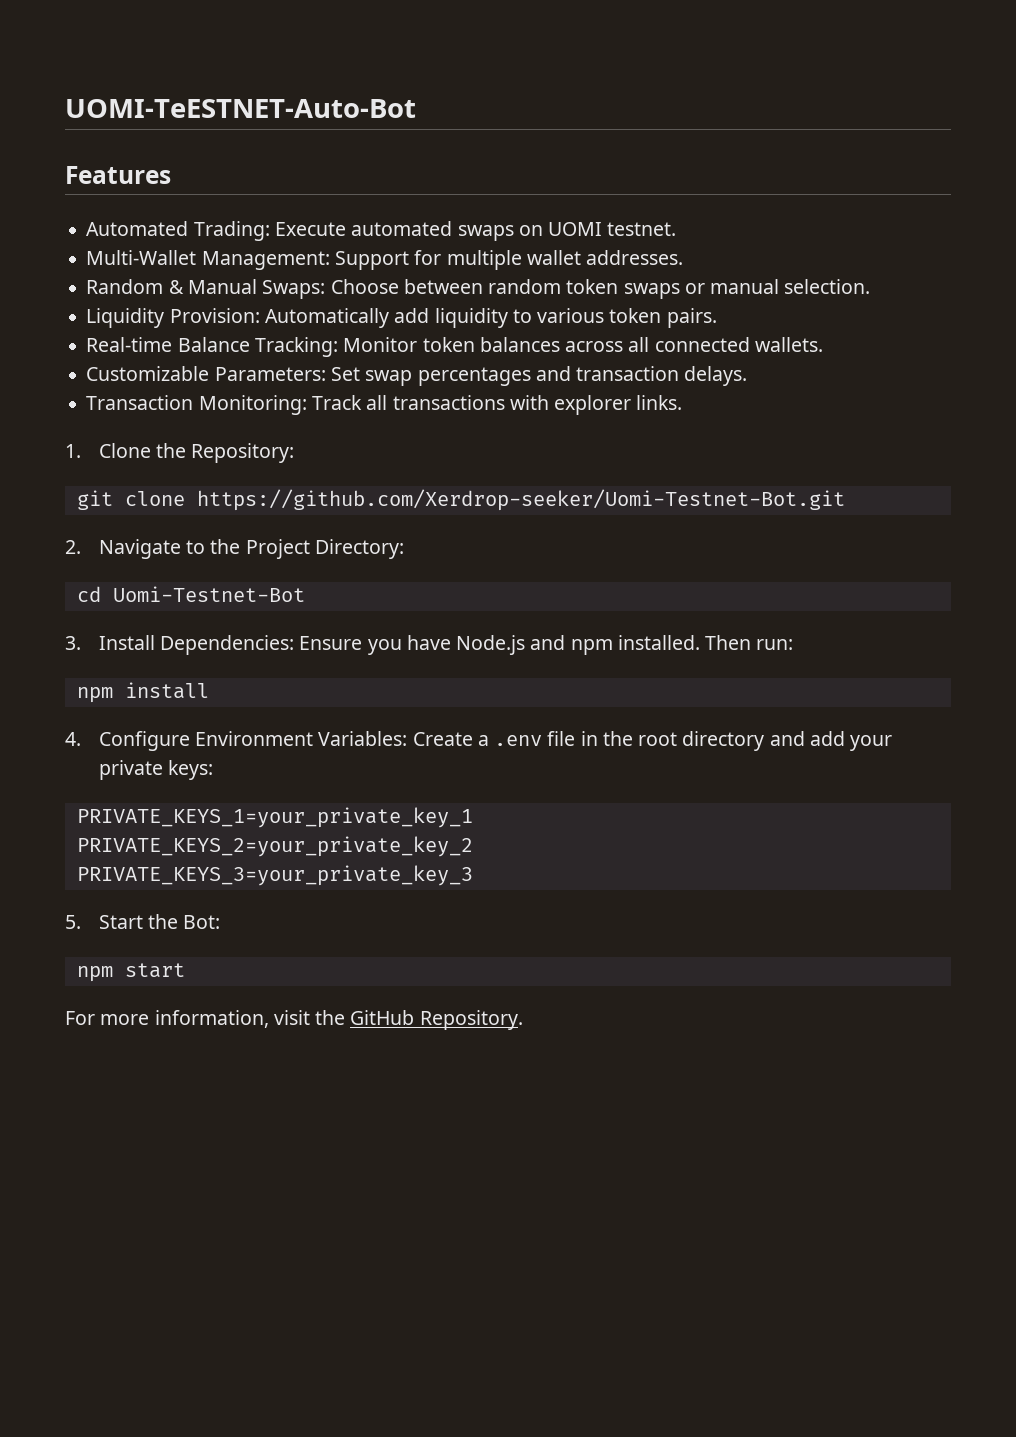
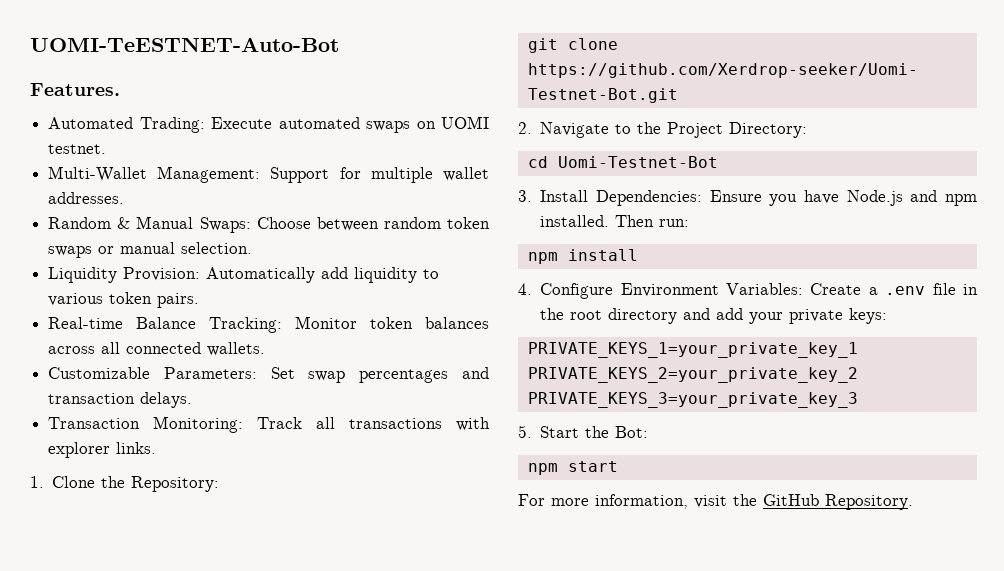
- Features
+ Features.

